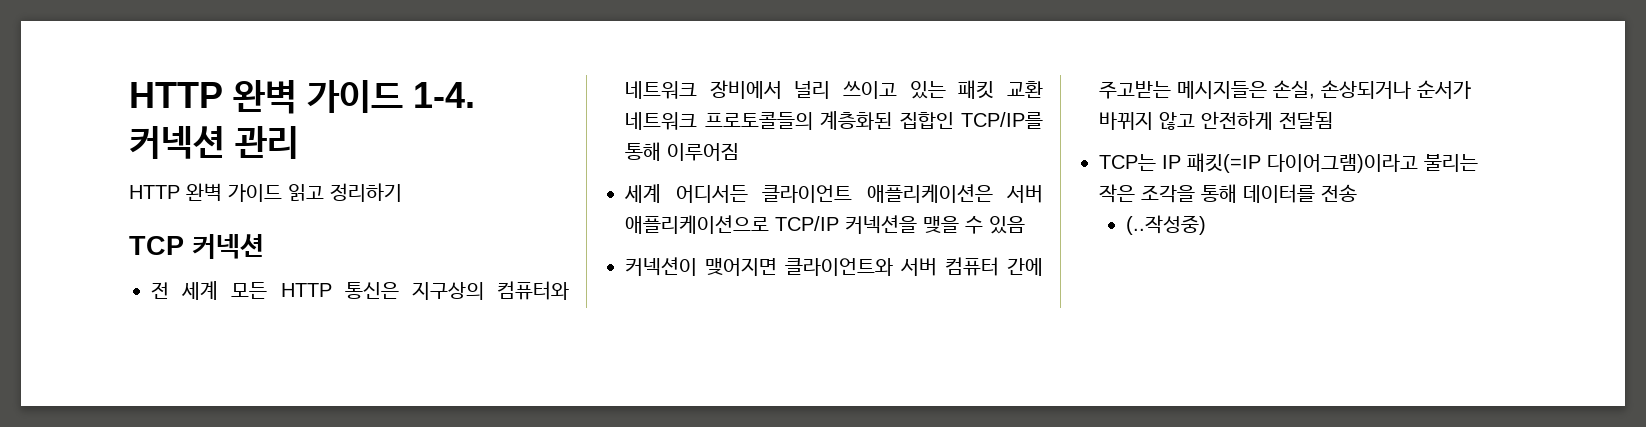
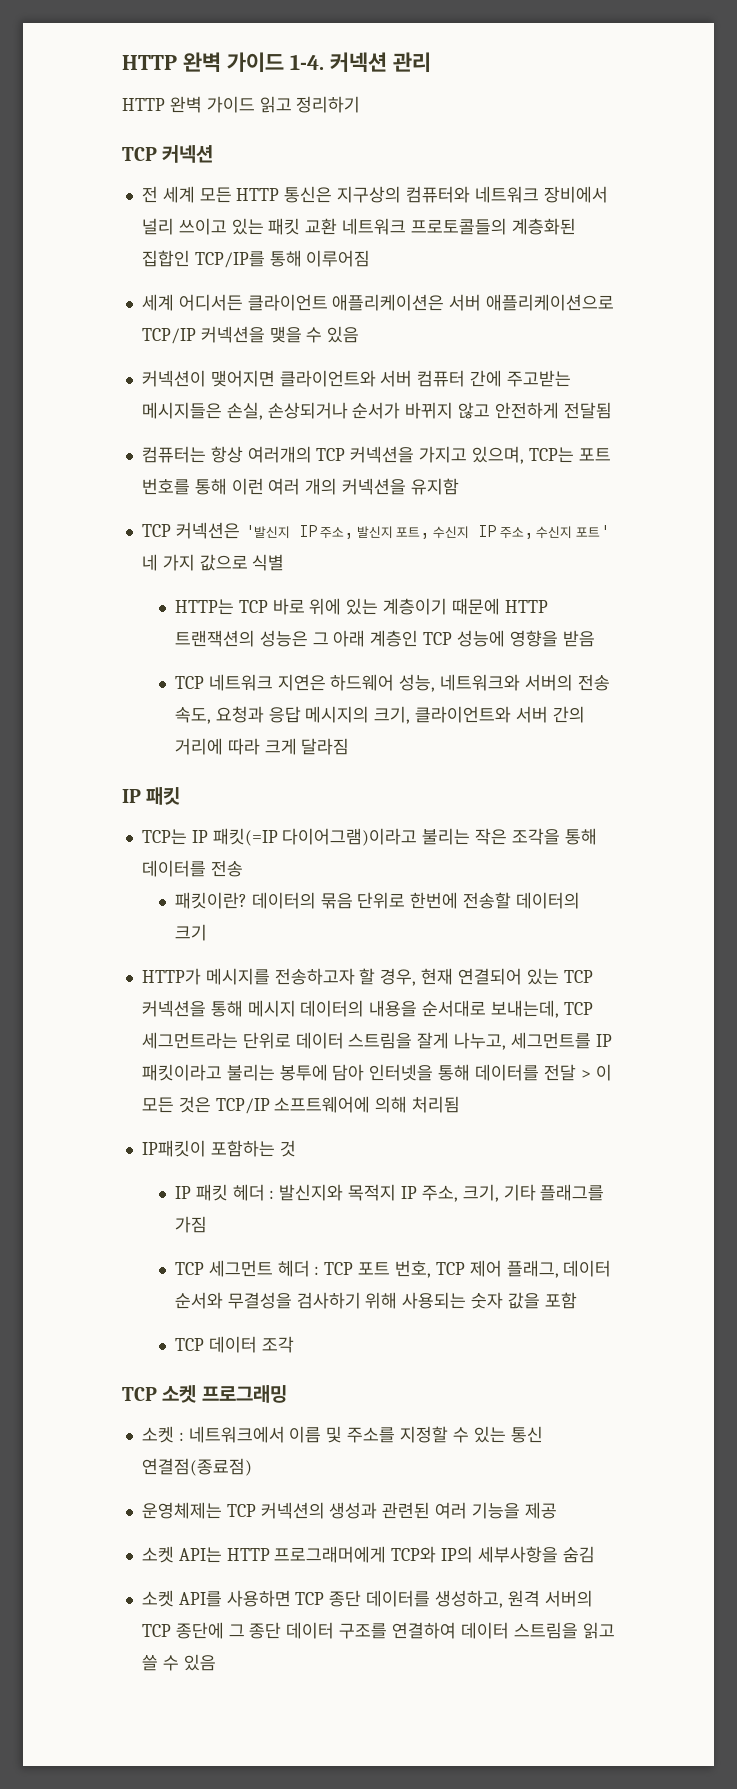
+ 컴퓨터는 항상 여러개의 TCP 커넥션을 가지고 있으며, TCP는 포트 번호를 통해 이런 여러 개의 커넥션을 유지함
+ TCP 커넥션은 '발신지 IP 주소, 발신지 포트, 수신지 IP 주소, 수신지 포트' 네 가지 값으로 식별
+ HTTP는 TCP 바로 위에 있는 계층이기 때문에 HTTP 트랜잭션의 성능은 그 아래 계층인 TCP 성능에 영향을 받음
+ TCP 네트워크 지연은 하드웨어 성능, 네트워크와 서버의 전송 속도, 요청과 응답 메시지의 크기, 클라이언트와 서버 간의 거리에 따라 크게 달라짐
+ IP 패킷
- (..작성중)
+ 패킷이란? 데이터의 묶음 단위로 한번에 전송할 데이터의 크기
+ HTTP가 메시지를 전송하고자 할 경우, 현재 연결되어 있는 TCP 커넥션을 통해 메시지 데이터의 내용을 순서대로 보내는데, TCP 세그먼트라는 단위로 데이터 스트림을 잘게 나누고, 세그먼트를 IP 패킷이라고 불리는 봉투에 담아 인터넷을 통해 데이터를 전달 > 이 모든 것은 TCP/IP 소프트웨어에 의해 처리됨
+ IP패킷이 포함하는 것
+ IP 패킷 헤더 : 발신지와 목적지 IP 주소, 크기, 기타 플래그를 가짐
+ TCP 세그먼트 헤더 : TCP 포트 번호, TCP 제어 플래그, 데이터 순서와 무결성을 검사하기 위해 사용되는 숫자 값을 포함
+ TCP 데이터 조각
+ TCP 소켓 프로그래밍
+ 소켓 : 네트워크에서 이름 및 주소를 지정할 수 있는 통신 연결점(종료점)
+ 운영체제는 TCP 커넥션의 생성과 관련된 여러 기능을 제공
+ 소켓 API는 HTTP 프로그래머에게 TCP와 IP의 세부사항을 숨김
+ 소켓 API를 사용하면 TCP 종단 데이터를 생성하고, 원격 서버의 TCP 종단에 그 종단 데이터 구조를 연결하여 데이터 스트림을 읽고 쓸 수 있음

